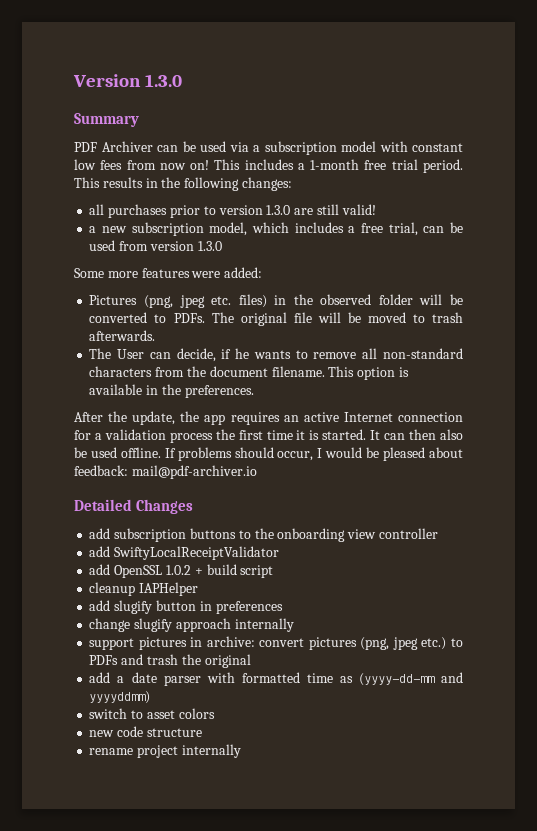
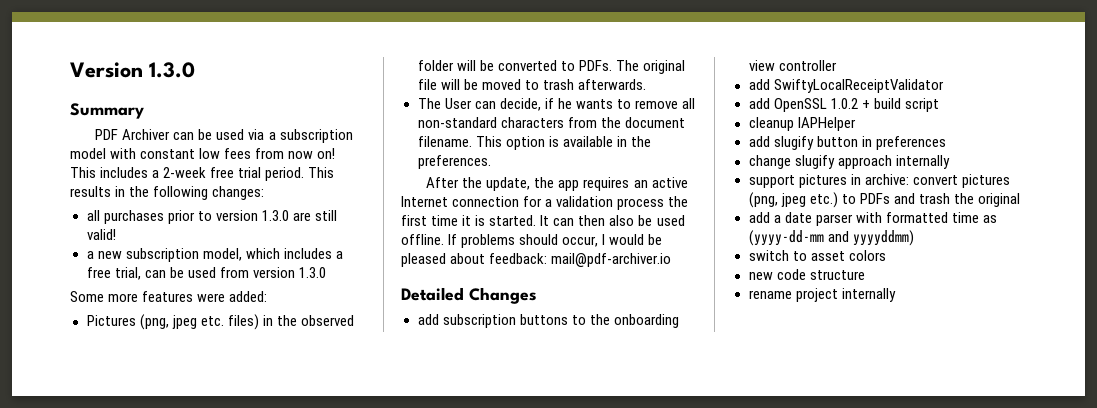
- This includes a 1-month free trial period.
+ This includes a 2-week free trial period.

